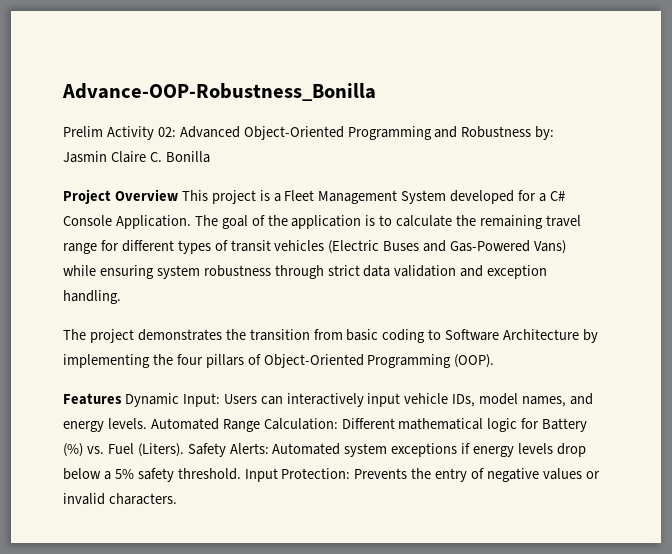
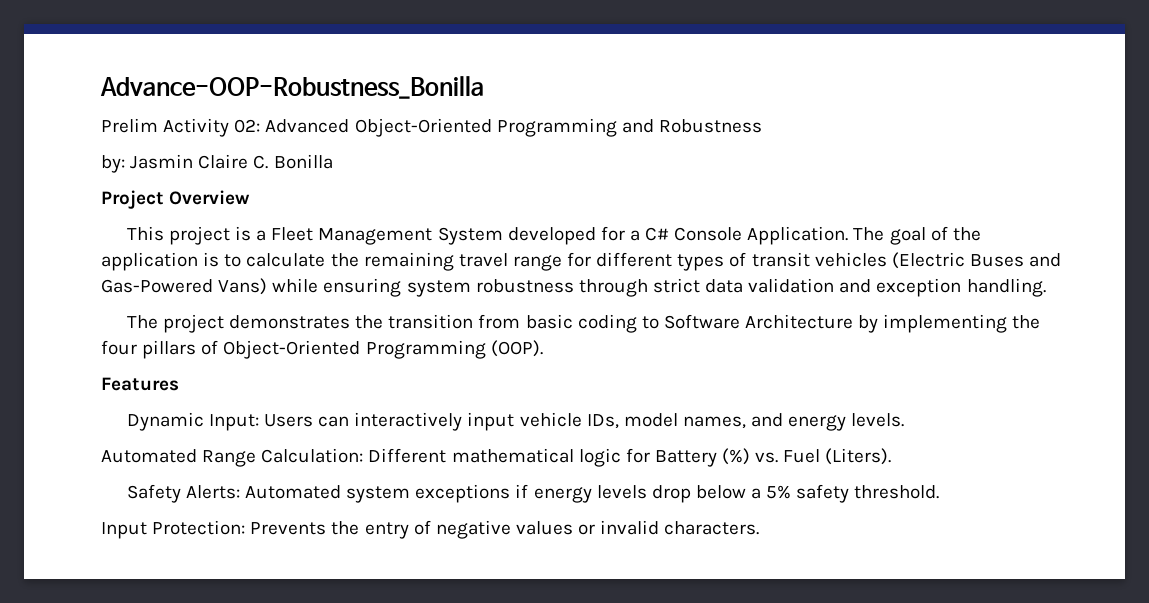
- Prelim Activity 02: Advanced Object-Oriented Programming and Robustness by: Jasmin Claire C. Bonilla
+ Prelim Activity 02: Advanced Object-Oriented Programming and Robustness
+ by: Jasmin Claire C. Bonilla
- Project Overview This project is a Fleet Management System developed for a C# Console Application.
+ Project Overview
+ This project is a Fleet Management System developed for a C# Console Application.
- Features Dynamic Input: Users can interactively input vehicle IDs, model names, and energy levels. Automated Range Calculation: Different mathematical logic for Battery (%) vs. Fuel (Liters). Safety Alerts: Automated system exceptions if energy levels drop below a 5% safety threshold. Input Protection: Prevents the entry of negative values or invalid characters.
+ Features
+ Dynamic Input: Users can interactively input vehicle IDs, model names, and energy levels.
+ Automated Range Calculation: Different mathematical logic for Battery (%) vs. Fuel (Liters).
+ Safety Alerts: Automated system exceptions if energy levels drop below a 5% safety threshold.
+ Input Protection: Prevents the entry of negative values or invalid characters.

